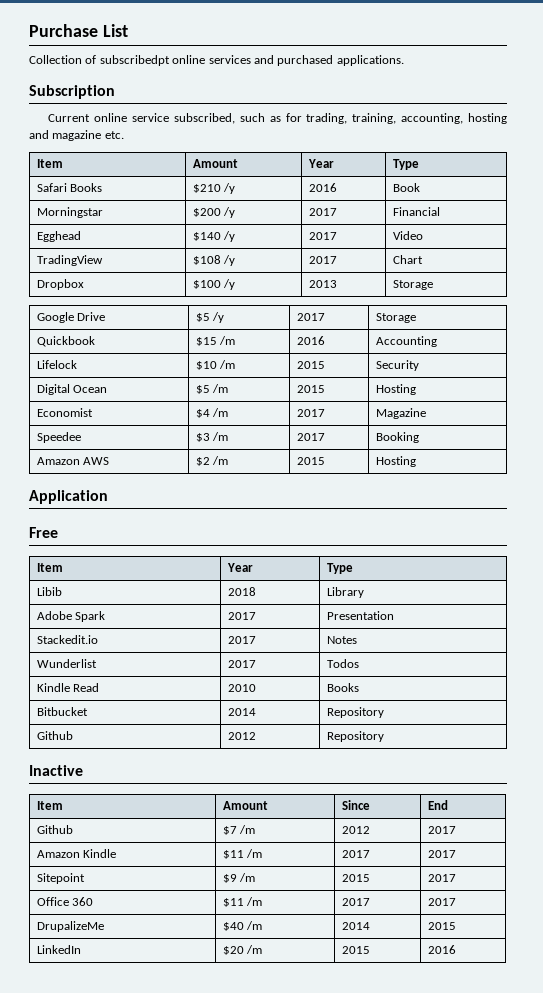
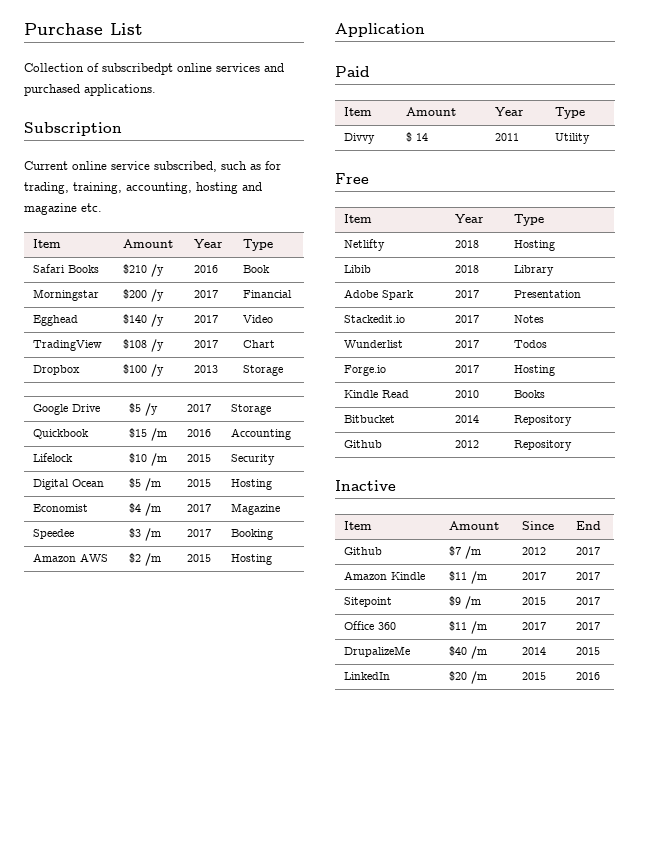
+ Paid
+ Item | Amount | Year | Type
+ Divvy | $ 14 | 2011 | Utility
+ Netlifty | 2018 | Hosting
+ Forge.io | 2017 | Hosting

